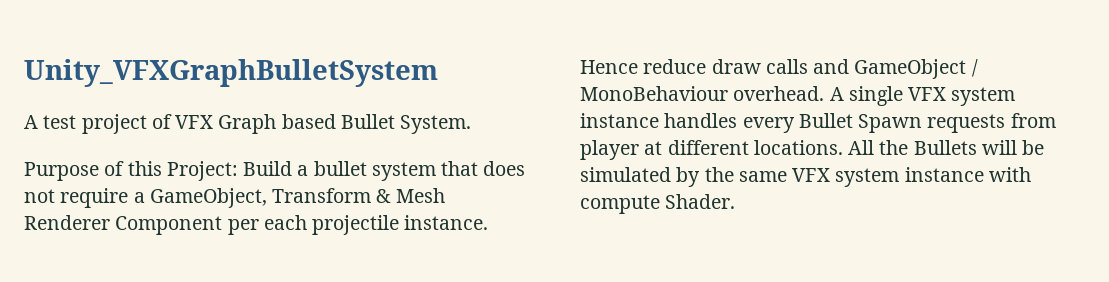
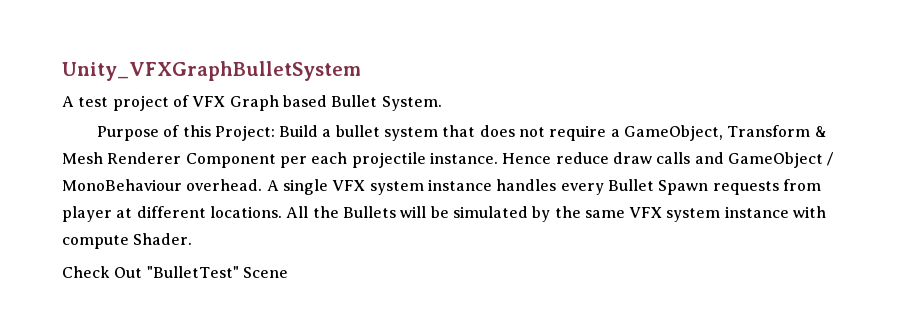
+ Check Out "BulletTest" Scene

